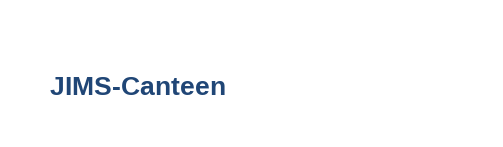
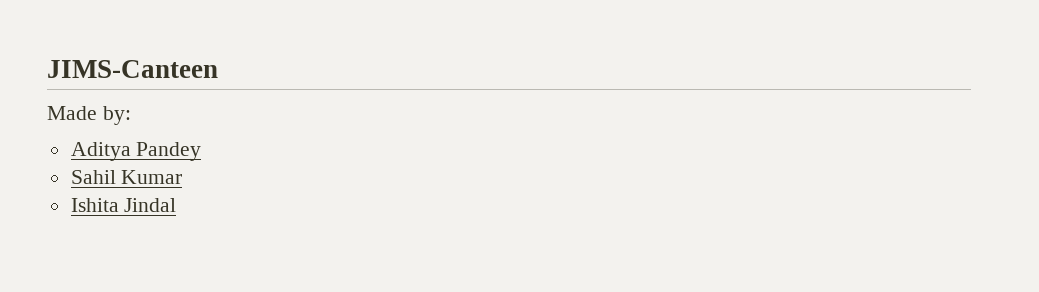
+ Made by:
+ Aditya Pandey
+ Sahil Kumar
+ Ishita Jindal

